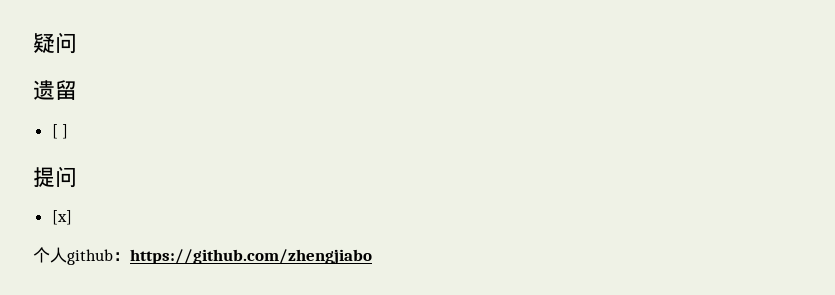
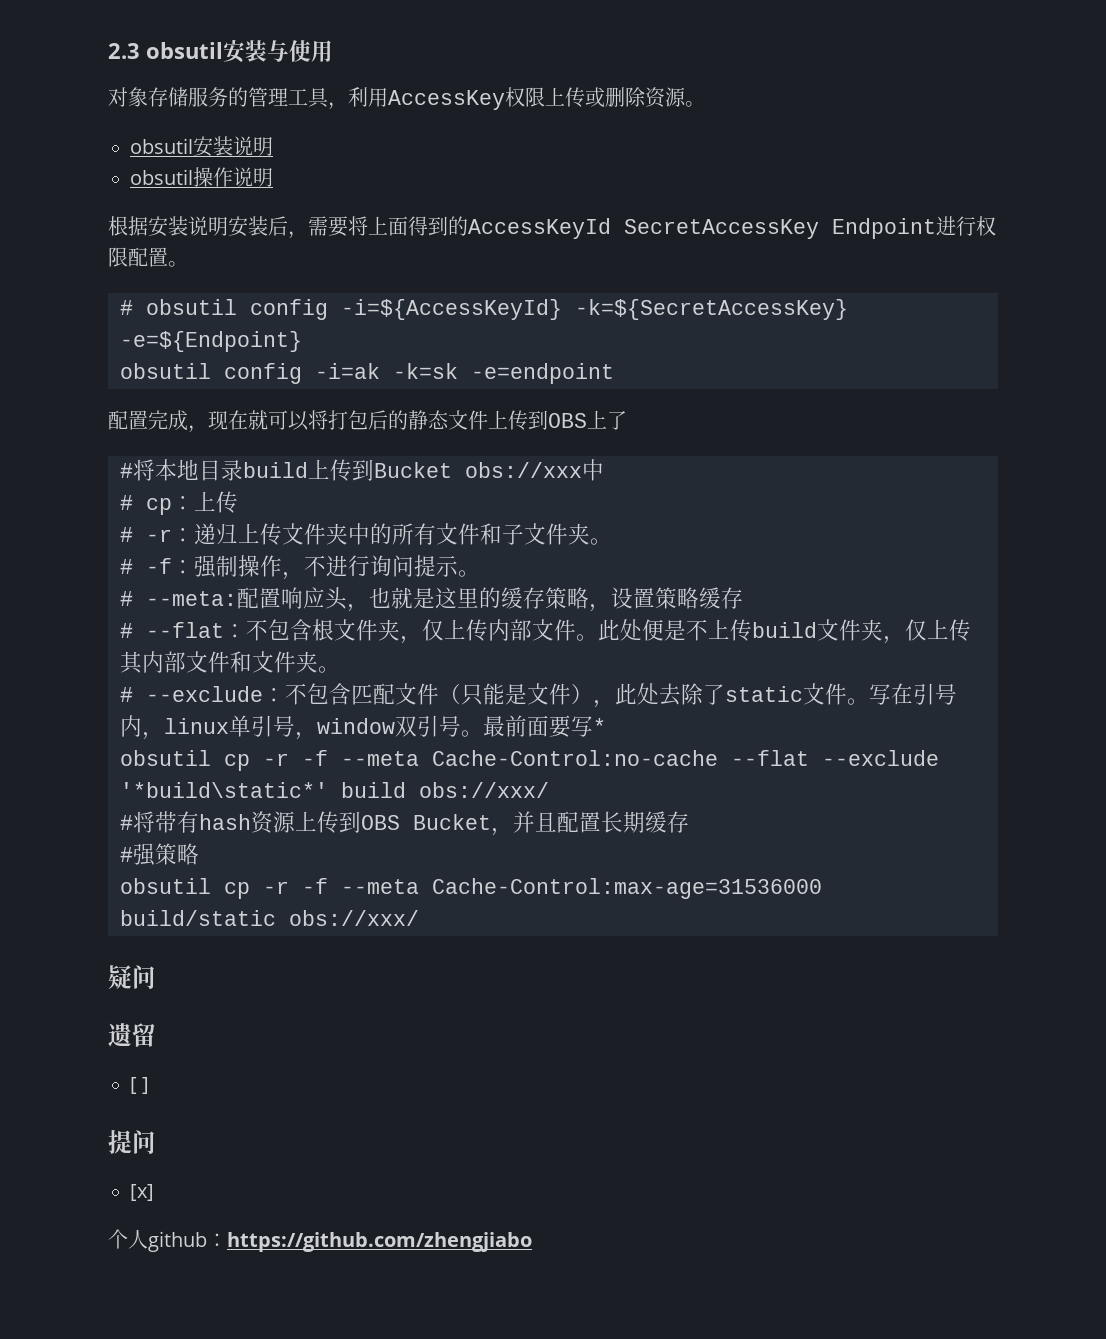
+ 2.3 obsutil安装与使用
+ 对象存储服务的管理工具，利用AccessKey权限上传或删除资源。
+ obsutil安装说明
+ obsutil操作说明
+ 根据安装说明安装后，需要将上面得到的AccessKeyId SecretAccessKey Endpoint进行权限配置。
+ # obsutil config -i=${AccessKeyId} -k=${SecretAccessKey} -e=${Endpoint}
+ obsutil config -i=ak -k=sk -e=endpoint
+ 配置完成，现在就可以将打包后的静态文件上传到OBS上了
+ #将本地目录build上传到Bucket obs://xxx中
+ # cp：上传
+ # -r：递归上传文件夹中的所有文件和子文件夹。
+ # -f：强制操作，不进行询问提示。
+ # --meta:配置响应头，也就是这里的缓存策略，设置策略缓存
+ # --flat：不包含根文件夹，仅上传内部文件。此处便是不上传build文件夹，仅上传其内部文件和文件夹。
+ # --exclude：不包含匹配文件（只能是文件），此处去除了static文件。写在引号内，linux单引号，window双引号。最前面要写*
+ obsutil cp -r -f --meta Cache-Control:no-cache --flat --exclude '*build\static*' build obs://xxx/
+ #将带有hash资源上传到OBS Bucket，并且配置长期缓存
+ #强策略
+ obsutil cp -r -f --meta Cache-Control:max-age=31536000 build/static obs://xxx/

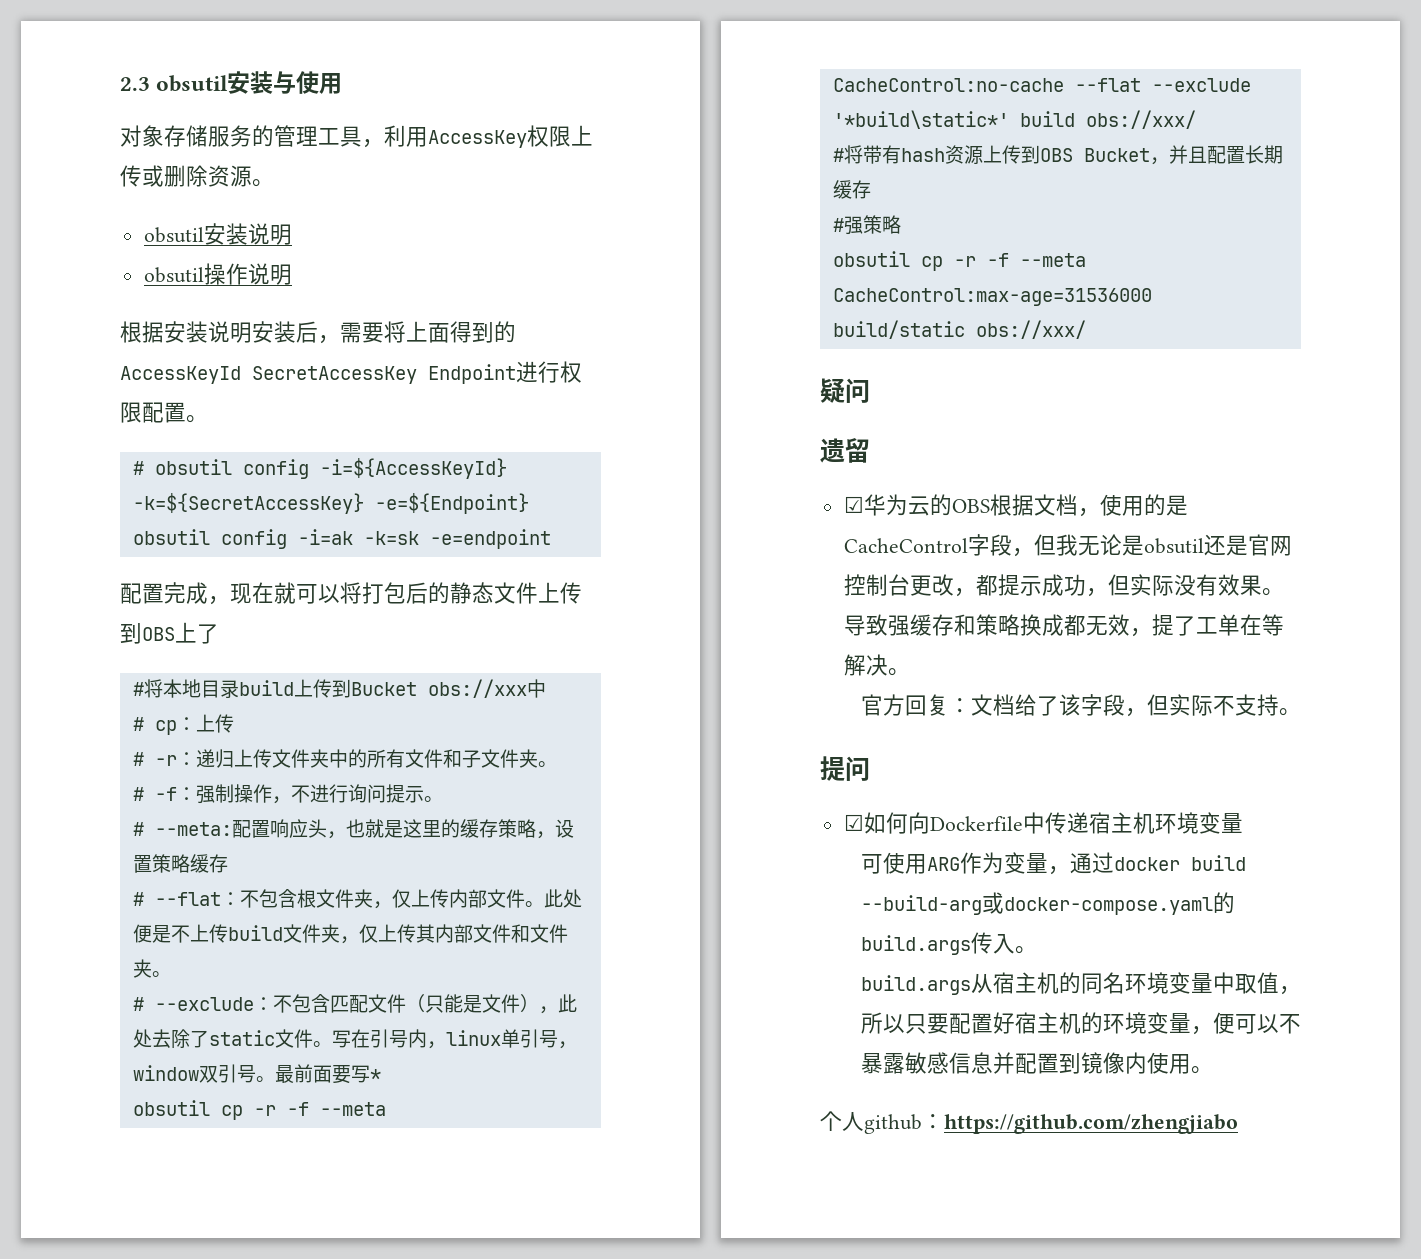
- obsutil cp -r -f --meta Cache-Control:no-cache --flat --exclude '*build\static*' build obs://xxx/
+ obsutil cp -r -f --meta CacheControl:no-cache --flat --exclude '*build\static*' build obs://xxx/
- obsutil cp -r -f --meta Cache-Control:max-age=31536000 build/static obs://xxx/
+ obsutil cp -r -f --meta CacheControl:max-age=31536000 build/static obs://xxx/
- [ ]
+ ☑华为云的OBS根据文档，使用的是CacheControl字段，但我无论是obsutil还是官网控制台更改，都提示成功，但实际没有效果。导致强缓存和策略换成都无效，提了工单在等解决。
+ 官方回复：文档给了该字段，但实际不支持。
  提问
- [x]
+ ☑如何向Dockerfile中传递宿主机环境变量
+ 可使用ARG作为变量，通过docker build --build-arg或docker-compose.yaml的build.args传入。
+ build.args从宿主机的同名环境变量中取值，所以只要配置好宿主机的环境变量，便可以不暴露敏感信息并配置到镜像内使用。

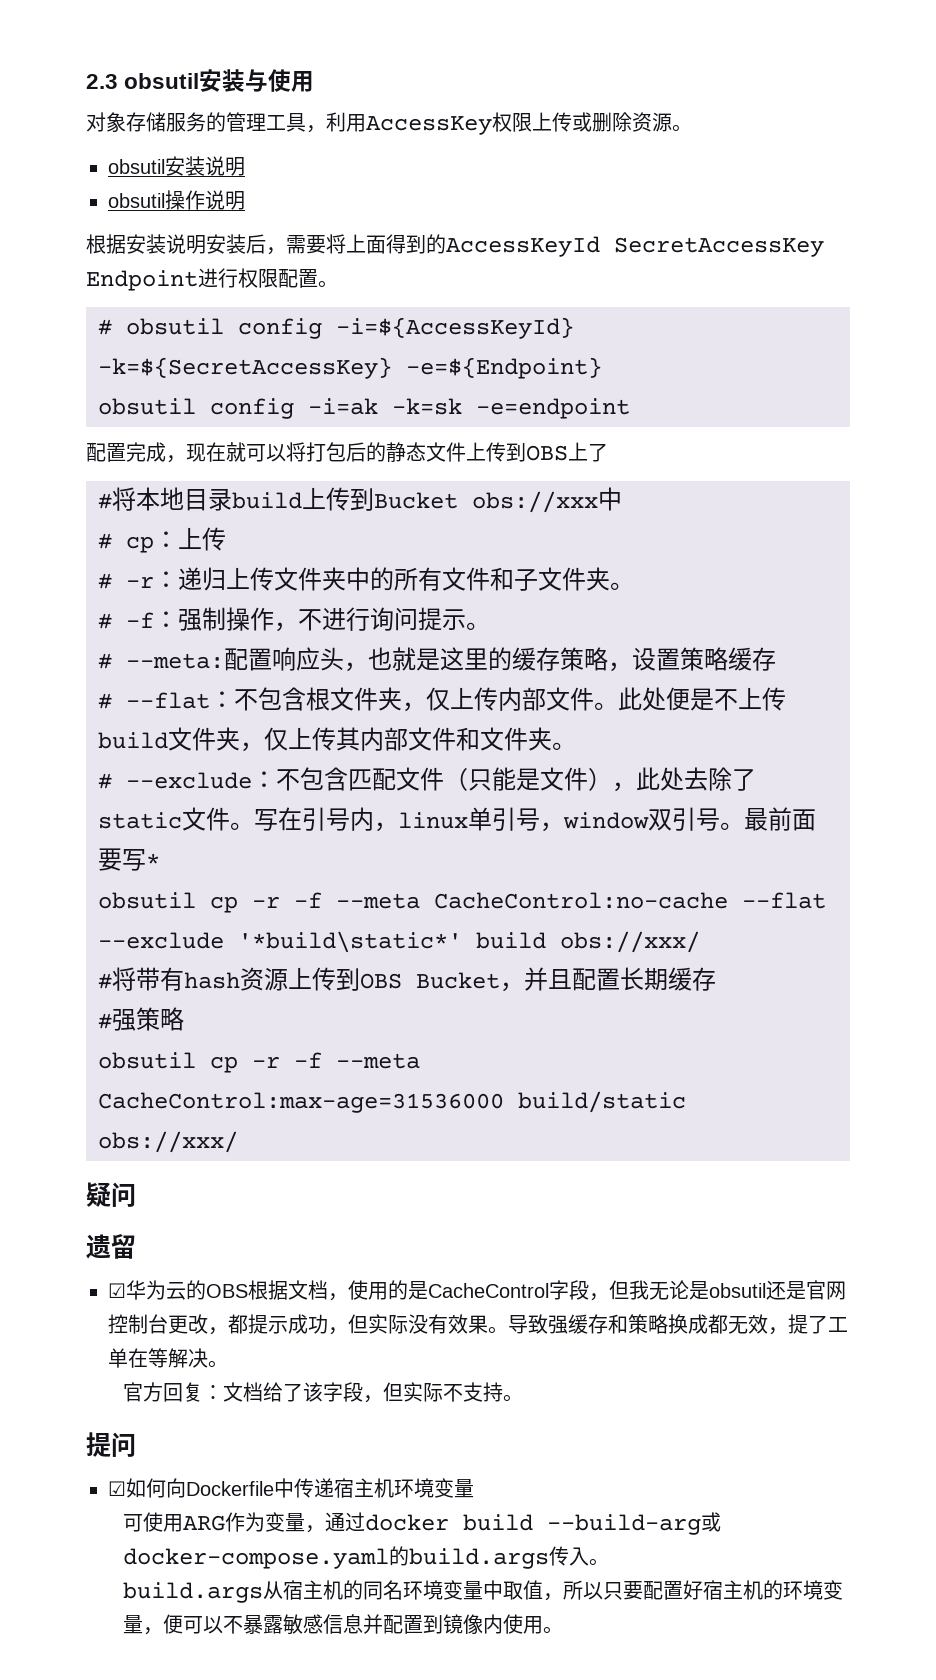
- 个人github：https://github.com/zhengjiabo

